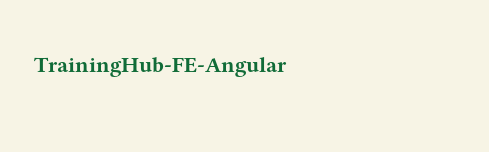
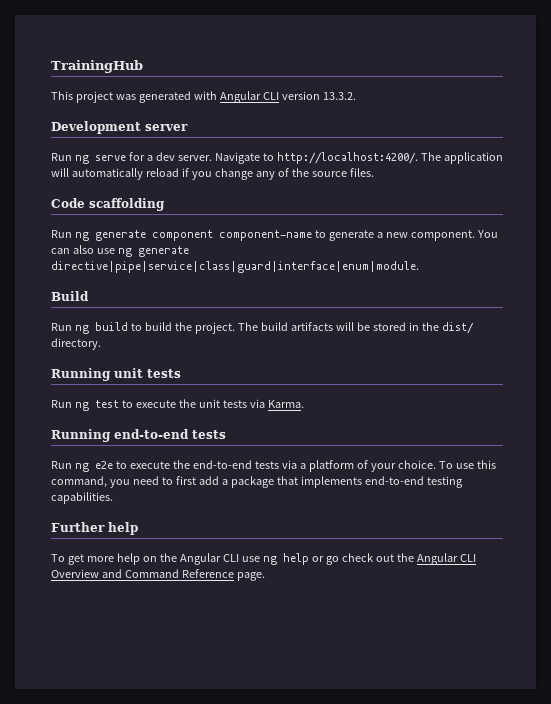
- TrainingHub-FE-Angular
+ TrainingHub
+ This project was generated with Angular CLI version 13.3.2.
+ Development server
+ Run ng serve for a dev server. Navigate to http://localhost:4200/. The application will automatically reload if you change any of the source files.
+ Code scaffolding
+ Run ng generate component component-name to generate a new component. You can also use ng generate directive|pipe|service|class|guard|interface|enum|module.
+ Build
+ Run ng build to build the project. The build artifacts will be stored in the dist/ directory.
+ Running unit tests
+ Run ng test to execute the unit tests via Karma.
+ Running end-to-end tests
+ Run ng e2e to execute the end-to-end tests via a platform of your choice. To use this command, you need to first add a package that implements end-to-end testing capabilities.
+ Further help
+ To get more help on the Angular CLI use ng help or go check out the Angular CLI Overview and Command Reference page.

